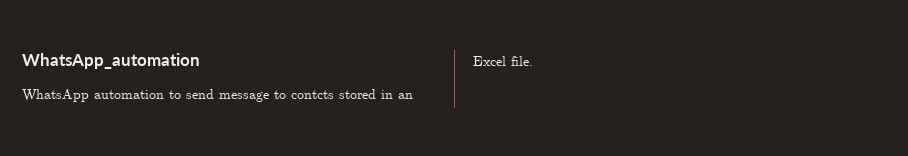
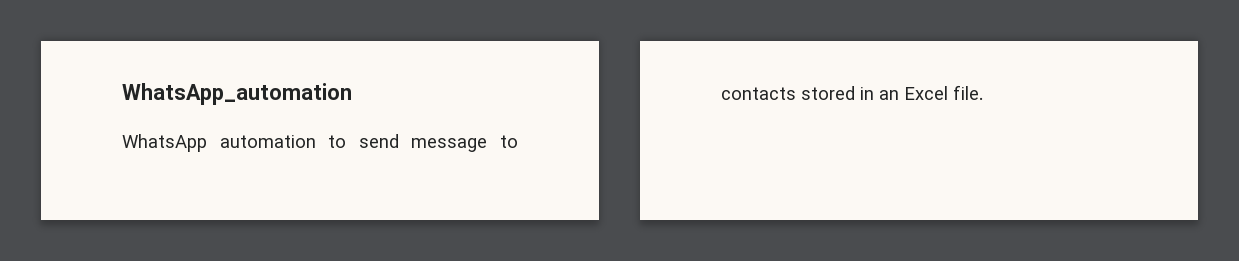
- WhatsApp automation to send message to contcts stored in an Excel file.
+ WhatsApp automation to send message to contacts stored in an Excel file.

